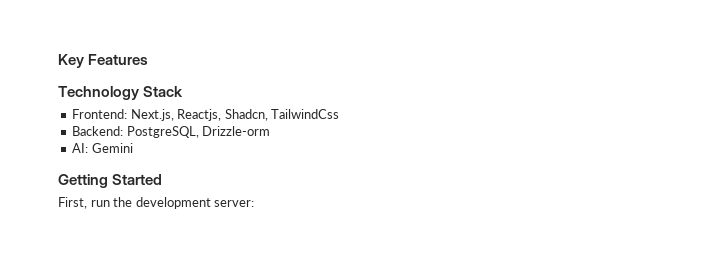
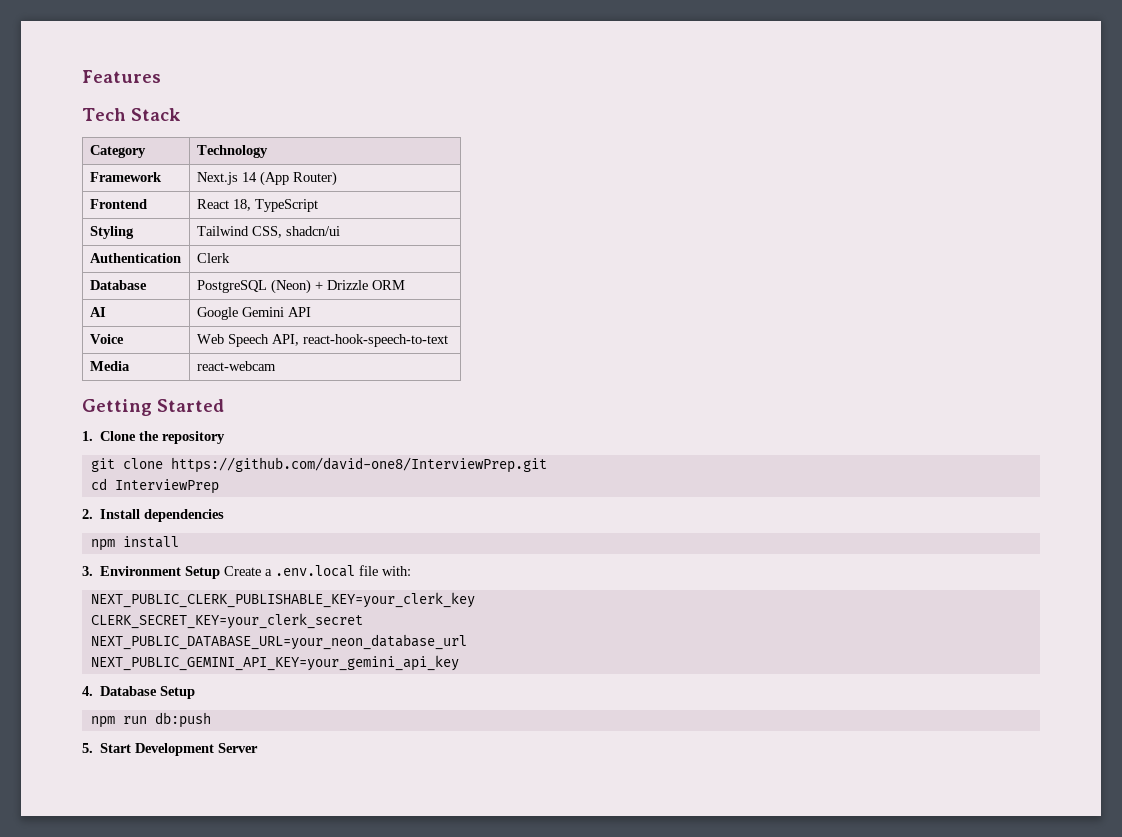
- Key Features
+ Features
- Technology Stack
- Frontend: Next.js, Reactjs, Shadcn, TailwindCss
- Backend: PostgreSQL, Drizzle-orm
- AI: Gemini
+ Tech Stack
+ Category | Technology
+ Framework | Next.js 14 (App Router)
+ Frontend | React 18, TypeScript
+ Styling | Tailwind CSS, shadcn/ui
+ Authentication | Clerk
+ Database | PostgreSQL (Neon) + Drizzle ORM
+ AI | Google Gemini API
+ Voice | Web Speech API, react-hook-speech-to-text
+ Media | react-webcam
  Getting Started
- First, run the development server:
+ 1. Clone the repository
+ git clone https://github.com/david-one8/InterviewPrep.git
+ cd InterviewPrep
+ 2. Install dependencies
+ npm install
+ 3. Environment Setup Create a .env.local file with:
+ NEXT_PUBLIC_CLERK_PUBLISHABLE_KEY=your_clerk_key
+ CLERK_SECRET_KEY=your_clerk_secret
+ NEXT_PUBLIC_DATABASE_URL=your_neon_database_url
+ NEXT_PUBLIC_GEMINI_API_KEY=your_gemini_api_key
+ 4. Database Setup
+ npm run db:push
+ 5. Start Development Server

